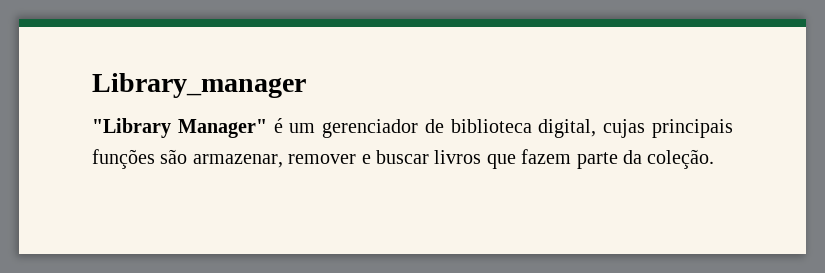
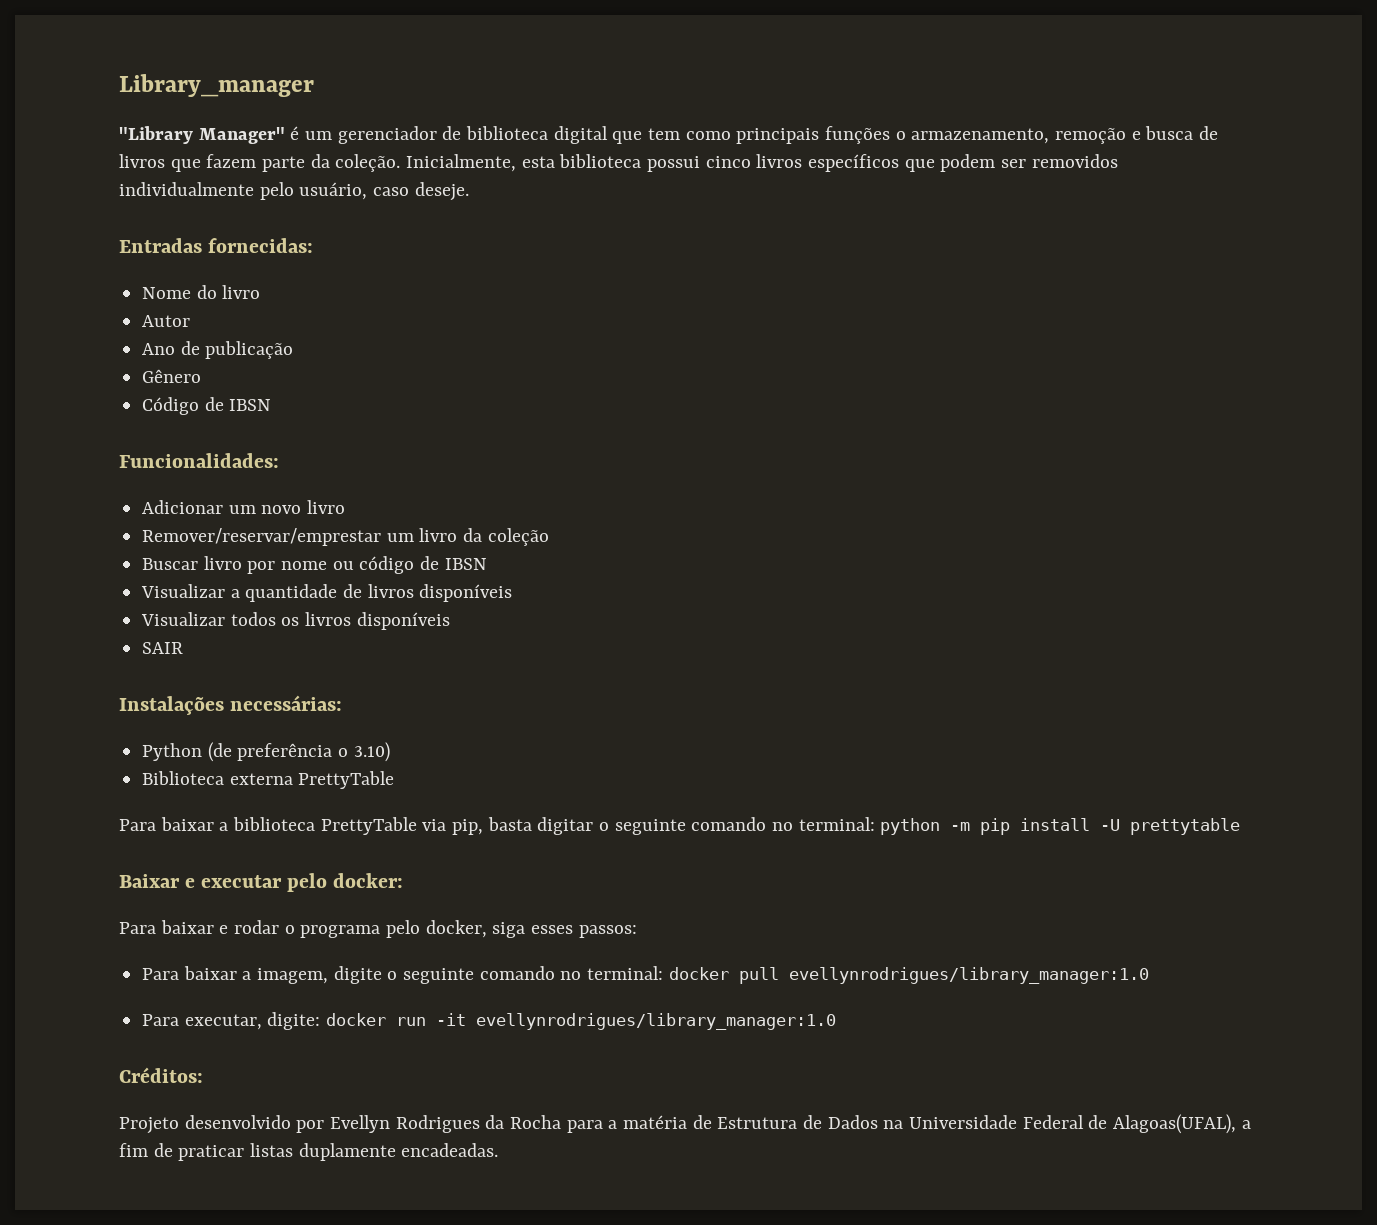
- "Library Manager" é um gerenciador de biblioteca digital, cujas principais funções são armazenar, remover e buscar livros que fazem parte da coleção.
+ "Library Manager" é um gerenciador de biblioteca digital que tem como principais funções o armazenamento, remoção e busca de livros que fazem parte da coleção.
+ Inicialmente, esta biblioteca possui cinco livros específicos que podem ser removidos individualmente pelo usuário, caso deseje.
+ Entradas fornecidas:
+ Nome do livro
+ Autor
+ Ano de publicação
+ Gênero
+ Código de IBSN
+ Funcionalidades:
+ Adicionar um novo livro
+ Remover/reservar/emprestar um livro da coleção
+ Buscar livro por nome ou código de IBSN
+ Visualizar a quantidade de livros disponíveis
+ Visualizar todos os livros disponíveis
+ SAIR
+ Instalações necessárias:
+ Python (de preferência o 3.10)
+ Biblioteca externa PrettyTable
+ Para baixar a biblioteca PrettyTable via pip, basta digitar o seguinte comando no terminal: python -m pip install -U prettytable
+ Baixar e executar pelo docker:
+ Para baixar e rodar o programa pelo docker, siga esses passos:
+ Para baixar a imagem, digite o seguinte comando no terminal: docker pull evellynrodrigues/library_manager:1.0
+ Para executar, digite: docker run -it evellynrodrigues/library_manager:1.0
+ Créditos:
+ Projeto desenvolvido por Evellyn Rodrigues da Rocha para a matéria de Estrutura de Dados na Universidade Federal de Alagoas(UFAL), a fim de praticar listas duplamente encadeadas.

